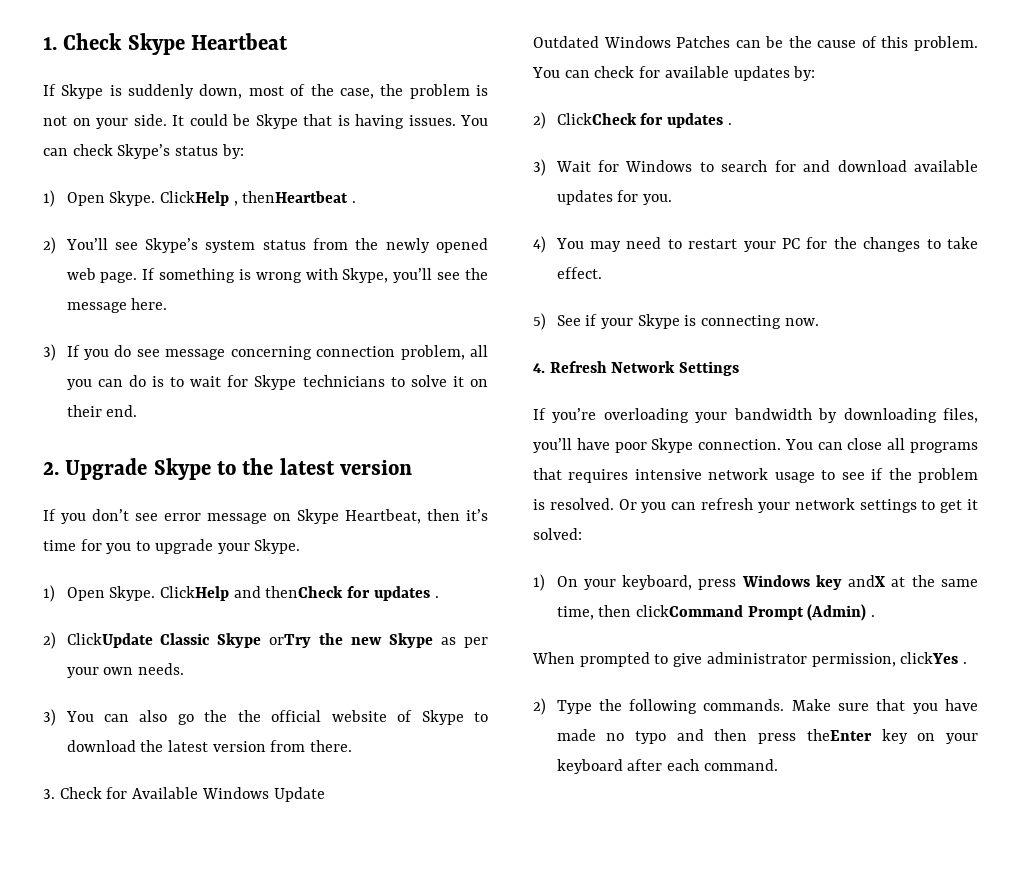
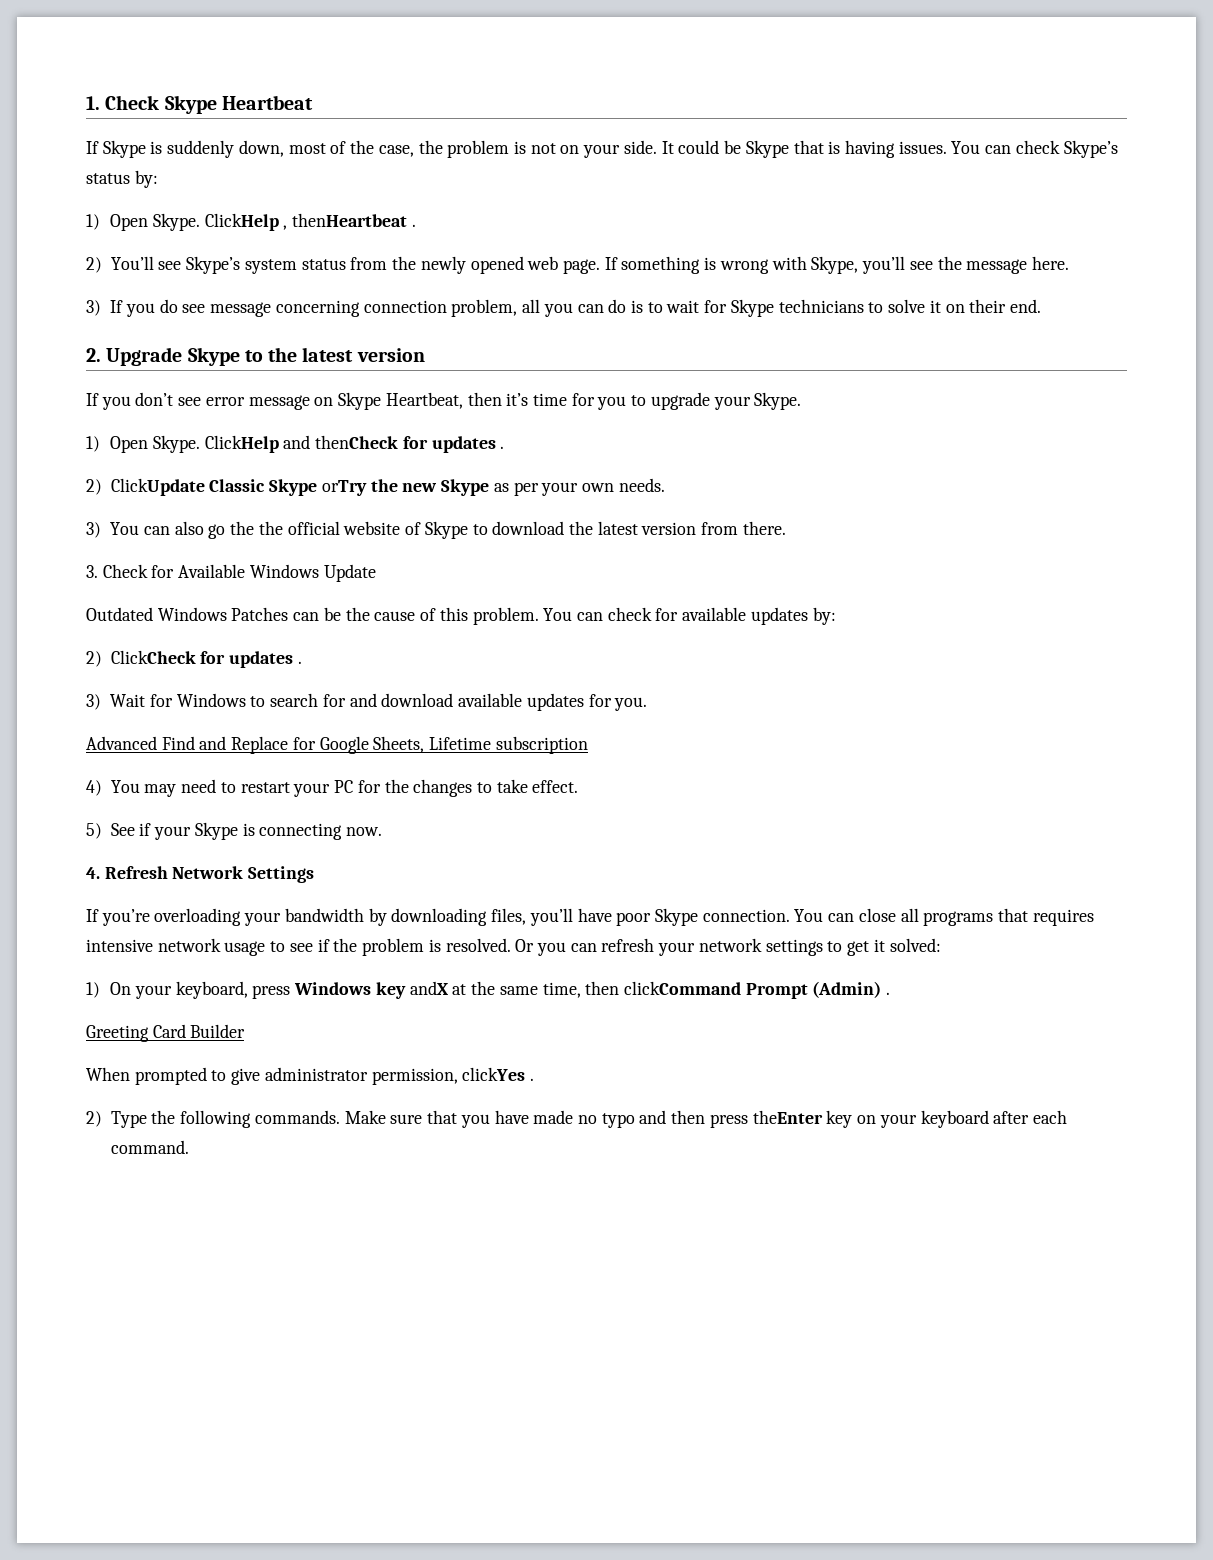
+ Advanced Find and Replace for Google Sheets, Lifetime subscription
+ Greeting Card Builder

